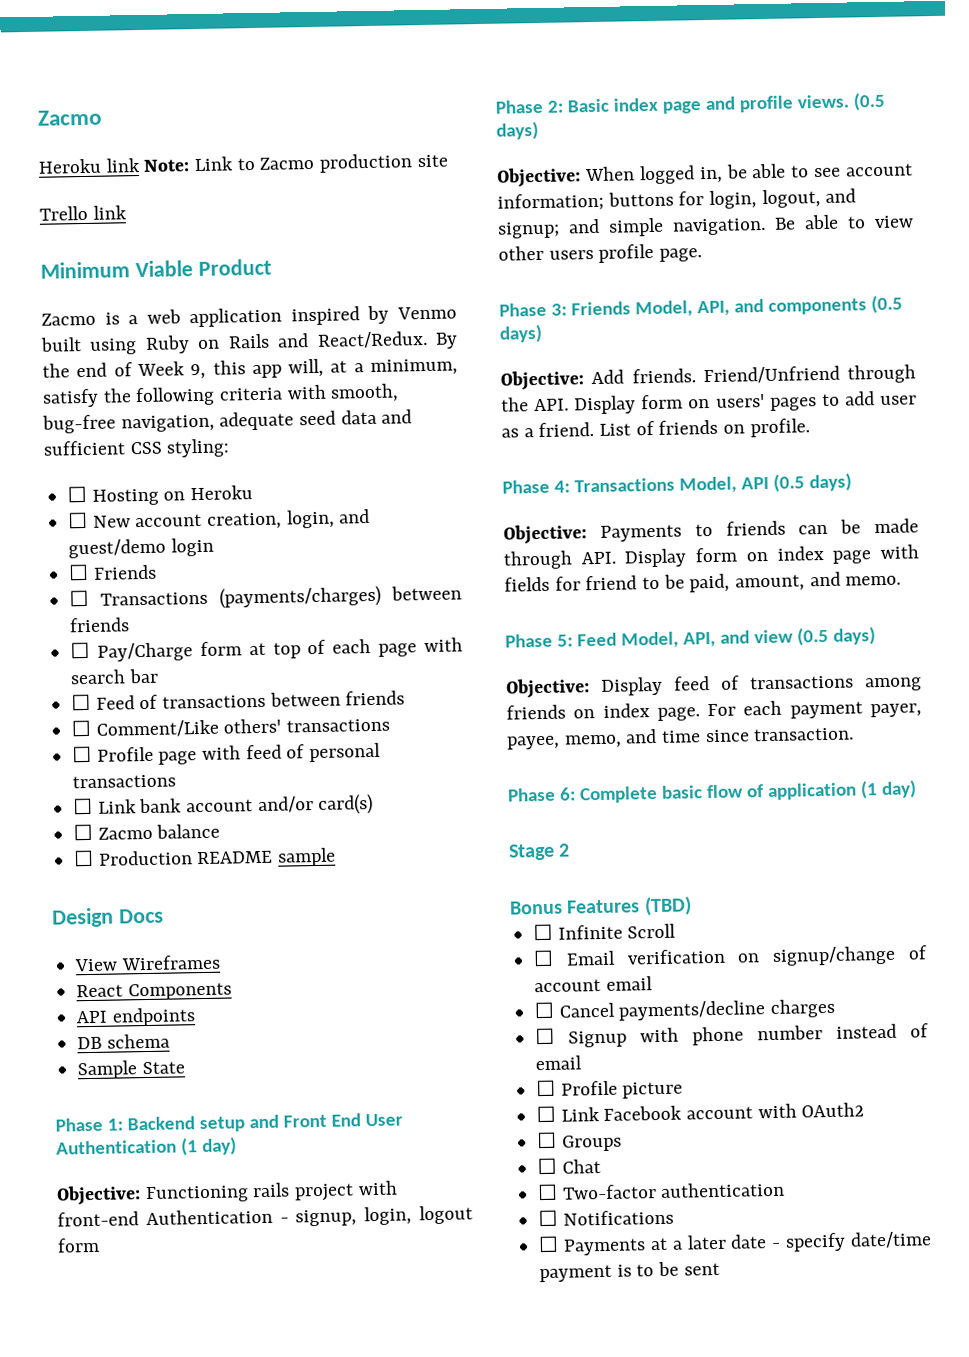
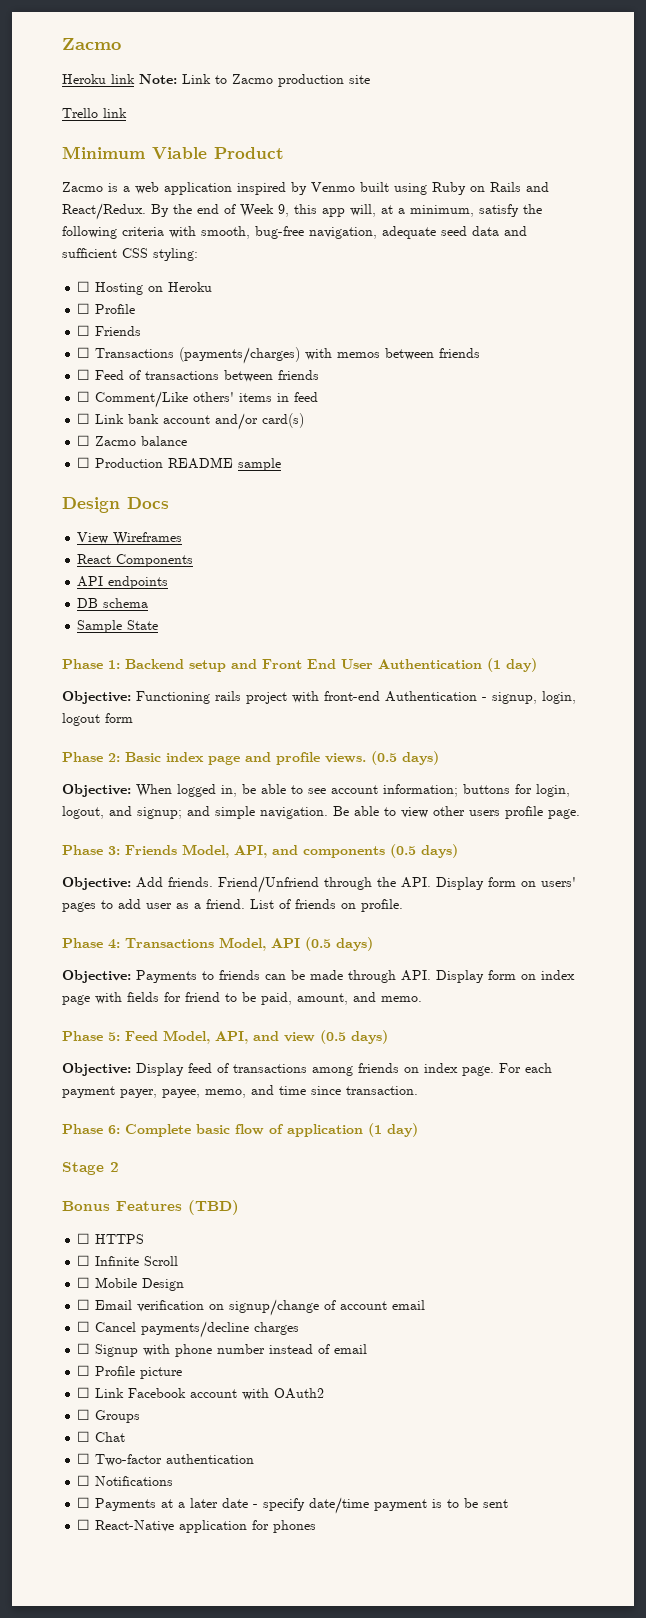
  ☐ Hosting on Heroku
- ☐ New account creation, login, and guest/demo login
+ ☐ Profile
- ☐ Transactions (payments/charges) between friends
- ☐ Pay/Charge form at top of each page with search bar
+ ☐ Transactions (payments/charges) with memos between friends
- ☐ Comment/Like others' transactions
- ☐ Profile page with feed of personal transactions
+ ☐ Comment/Like others' items in feed
+ ☐ HTTPS
+ ☐ Mobile Design
+ ☐ React-Native application for phones

